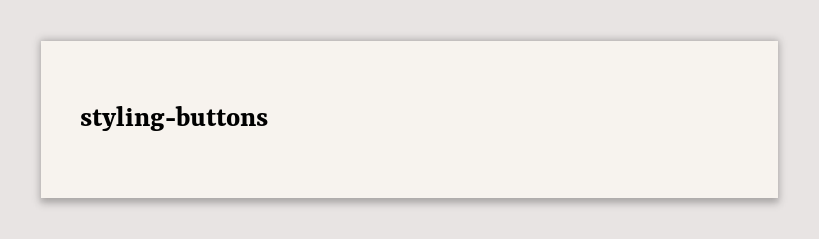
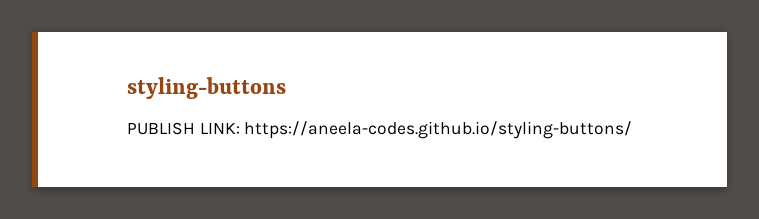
+ PUBLISH LINK: https://aneela-codes.github.io/styling-buttons/

